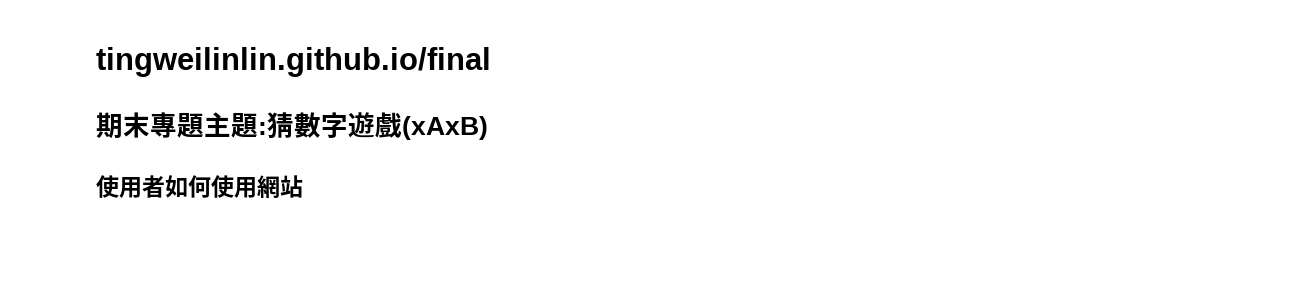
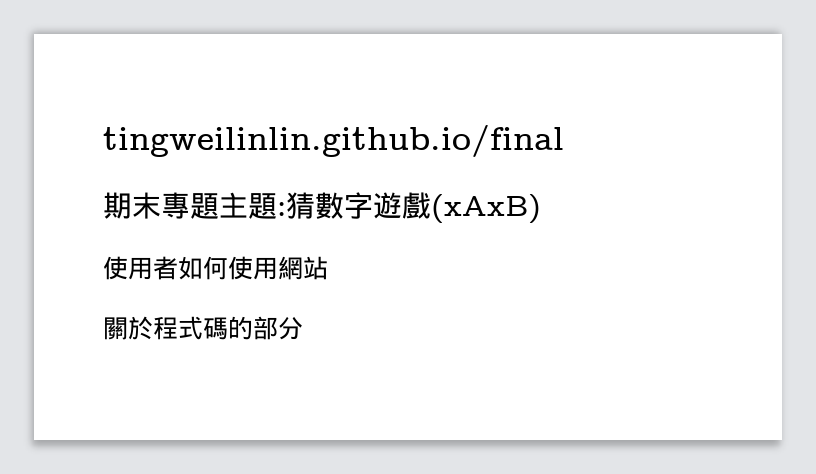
+ 關於程式碼的部分

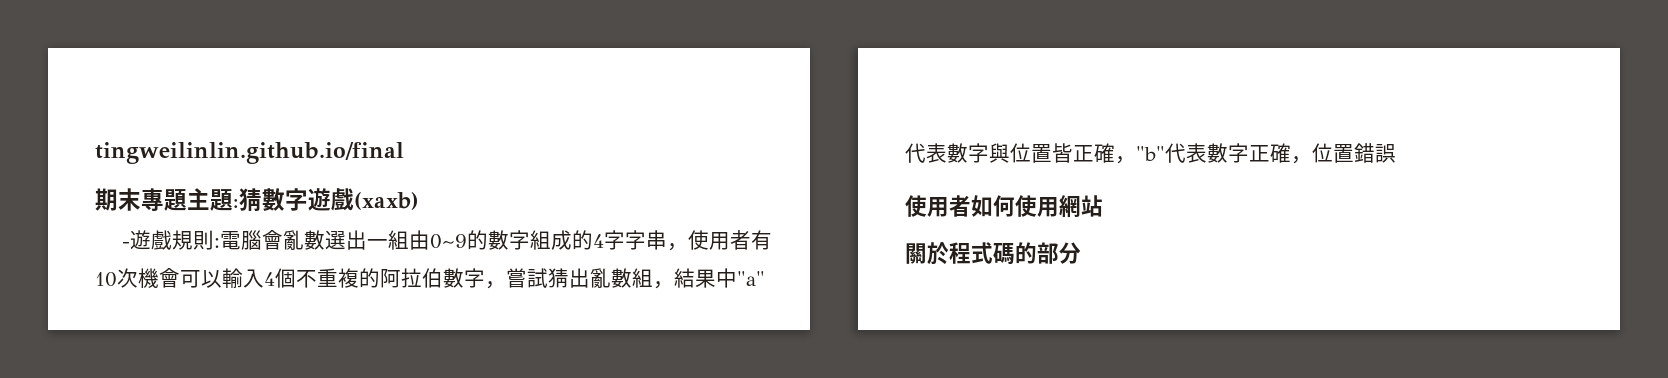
- 期末專題主題:猜數字遊戲(xAxB)
+ 期末專題主題:猜數字遊戲(xaxb)
+ -遊戲規則:電腦會亂數選出一組由0~9的數字組成的4字字串，使用者有10次機會可以輸入4個不重複的阿拉伯數字，嘗試猜出亂數組，結果中"a"代表數字與位置皆正確，"b"代表數字正確，位置錯誤

